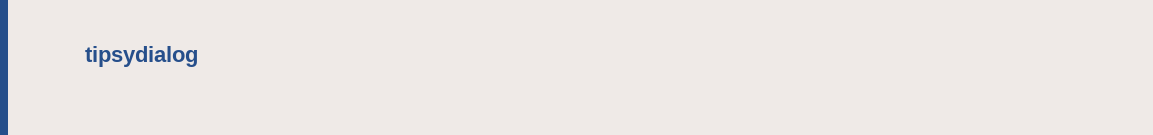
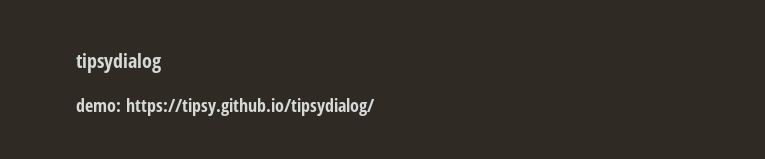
+ demo: https://tipsy.github.io/tipsydialog/

